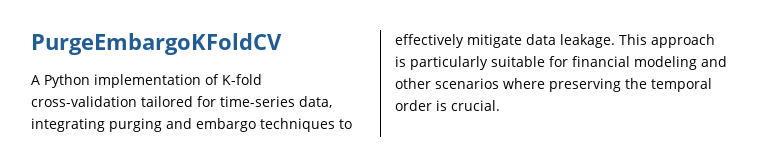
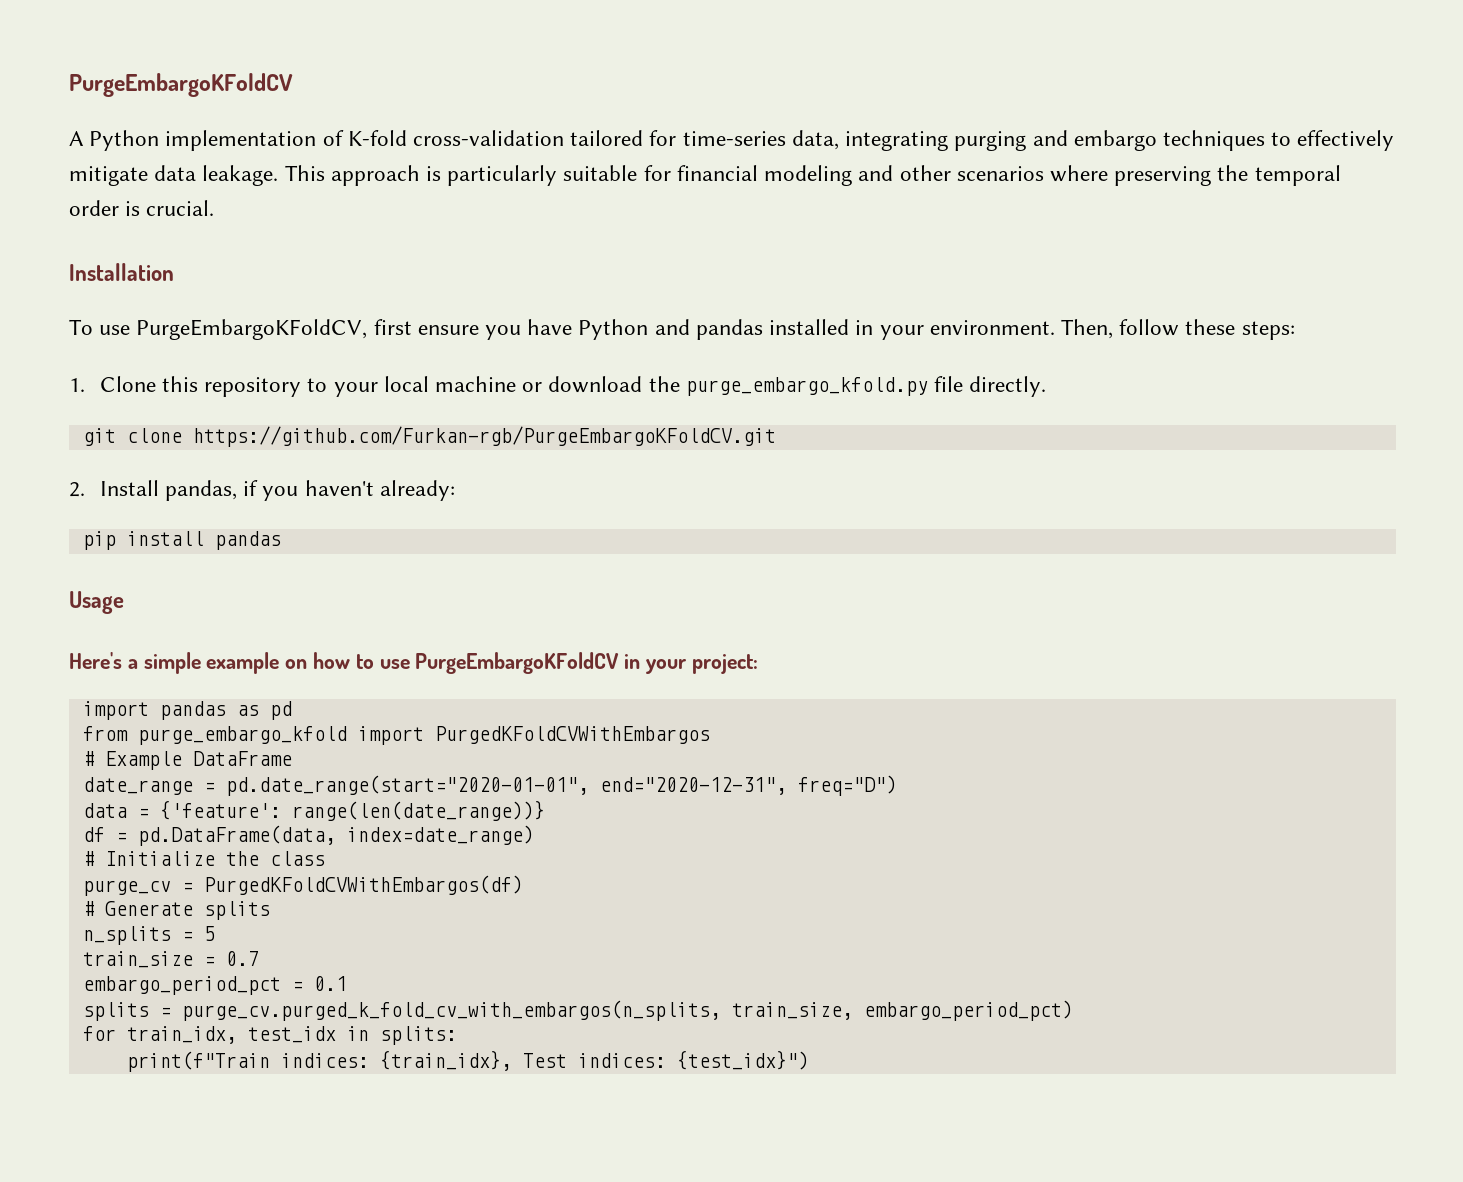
+ Installation
+ To use PurgeEmbargoKFoldCV, first ensure you have Python and pandas installed in your environment. Then, follow these steps:
+ 1. Clone this repository to your local machine or download the purge_embargo_kfold.py file directly.
+ git clone https://github.com/Furkan-rgb/PurgeEmbargoKFoldCV.git
+ 2. Install pandas, if you haven't already:
+ pip install pandas
+ Usage
+ Here's a simple example on how to use PurgeEmbargoKFoldCV in your project:
+ import pandas as pd
+ from purge_embargo_kfold import PurgedKFoldCVWithEmbargos
+ # Example DataFrame
+ date_range = pd.date_range(start="2020-01-01", end="2020-12-31", freq="D")
+ data = {'feature': range(len(date_range))}
+ df = pd.DataFrame(data, index=date_range)
+ # Initialize the class
+ purge_cv = PurgedKFoldCVWithEmbargos(df)
+ # Generate splits
+ n_splits = 5
+ train_size = 0.7
+ embargo_period_pct = 0.1
+ splits = purge_cv.purged_k_fold_cv_with_embargos(n_splits, train_size, embargo_period_pct)
+ for train_idx, test_idx in splits:
+ print(f"Train indices: {train_idx}, Test indices: {test_idx}")

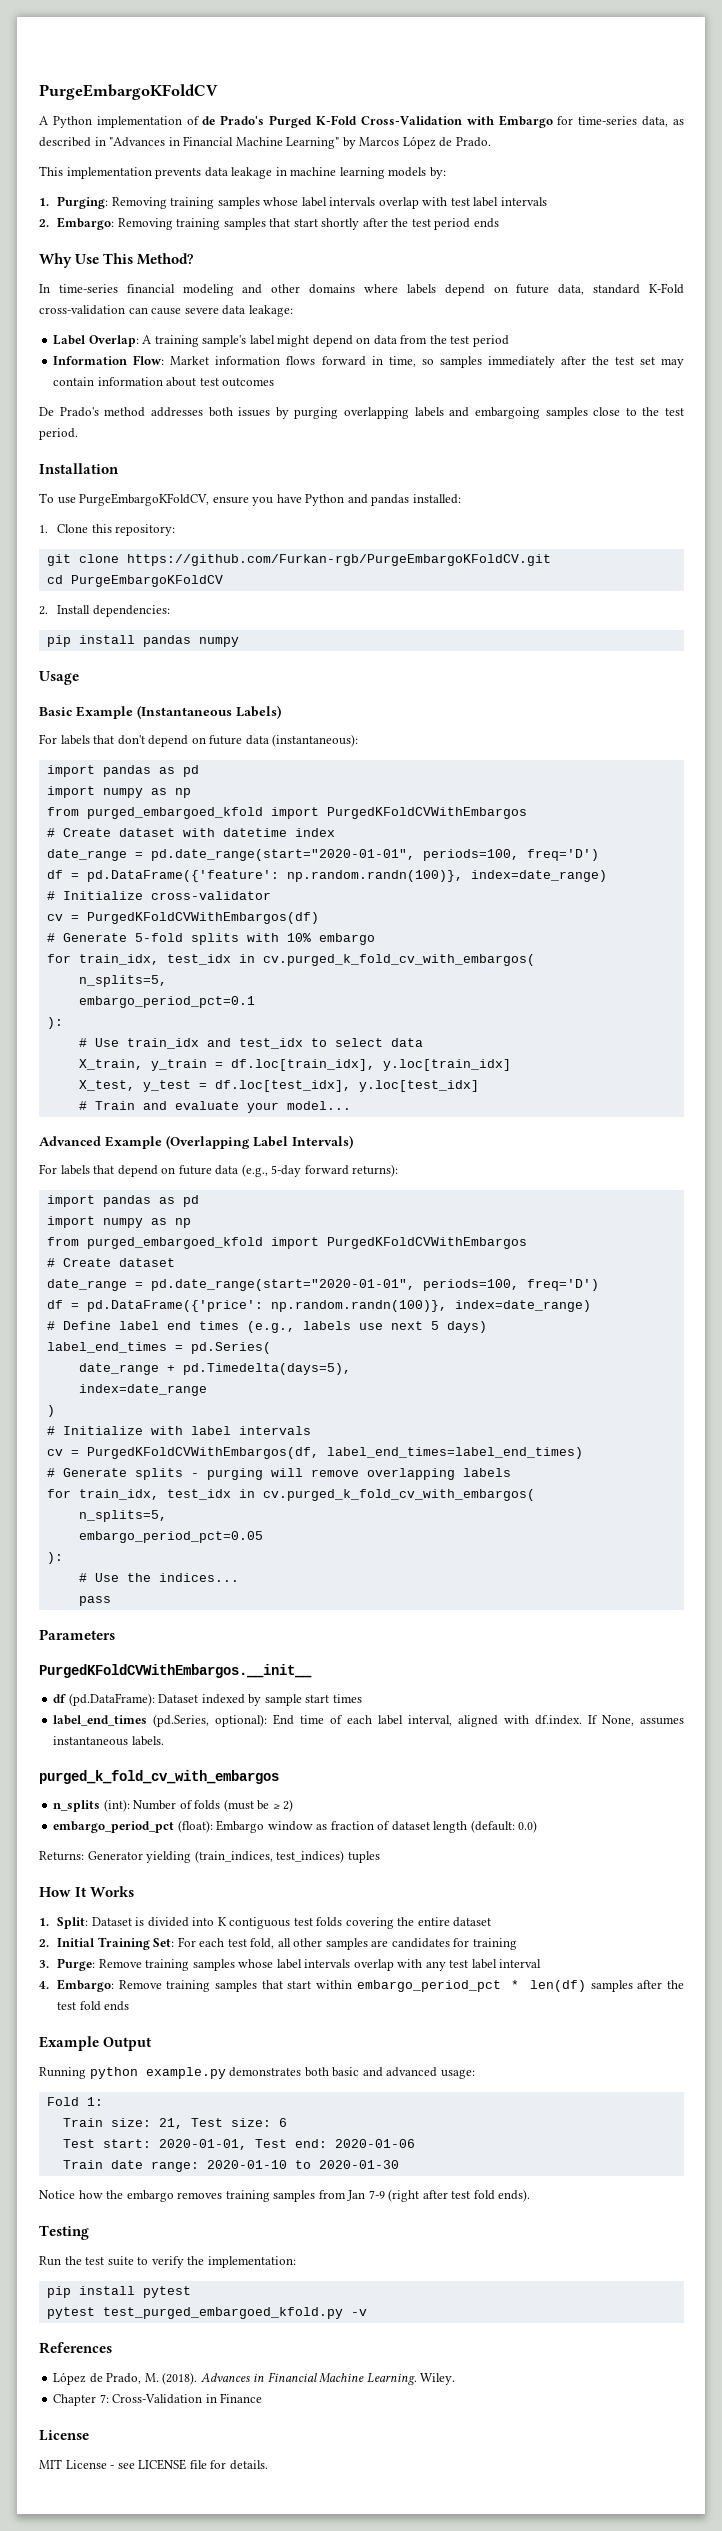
- A Python implementation of K-fold cross-validation tailored for time-series data, integrating purging and embargo techniques to effectively mitigate data leakage. This approach is particularly suitable for financial modeling and other scenarios where preserving the temporal order is crucial.
+ A Python implementation of de Prado's Purged K-Fold Cross-Validation with Embargo for time-series data, as described in "Advances in Financial Machine Learning" by Marcos López de Prado.
+ This implementation prevents data leakage in machine learning models by:
+ 1. Purging: Removing training samples whose label intervals overlap with test label intervals
+ 2. Embargo: Removing training samples that start shortly after the test period ends
+ Why Use This Method?
+ In time-series financial modeling and other domains where labels depend on future data, standard K-Fold cross-validation can cause severe data leakage:
+ Label Overlap: A training sample's label might depend on data from the test period
+ Information Flow: Market information flows forward in time, so samples immediately after the test set may contain information about test outcomes
+ De Prado's method addresses both issues by purging overlapping labels and embargoing samples close to the test period.
- To use PurgeEmbargoKFoldCV, first ensure you have Python and pandas installed in your environment. Then, follow these steps:
- 1. Clone this repository to your local machine or download the purge_embargo_kfold.py file directly.
+ To use PurgeEmbargoKFoldCV, ensure you have Python and pandas installed:
+ 1. Clone this repository:
+ cd PurgeEmbargoKFoldCV
- 2. Install pandas, if you haven't already:
+ 2. Install dependencies:
- pip install pandas
+ pip install pandas numpy
- Here's a simple example on how to use PurgeEmbargoKFoldCV in your project:
+ Basic Example (Instantaneous Labels)
+ For labels that don't depend on future data (instantaneous):
  import pandas as pd
- from purge_embargo_kfold import PurgedKFoldCVWithEmbargos
- # Example DataFrame
- date_range = pd.date_range(start="2020-01-01", end="2020-12-31", freq="D")
- data = {'feature': range(len(date_range))}
- df = pd.DataFrame(data, index=date_range)
+ import numpy as np
+ from purged_embargoed_kfold import PurgedKFoldCVWithEmbargos
+ # Create dataset with datetime index
+ date_range = pd.date_range(start="2020-01-01", periods=100, freq='D')
+ df = pd.DataFrame({'feature': np.random.randn(100)}, index=date_range)
- # Initialize the class
- purge_cv = PurgedKFoldCVWithEmbargos(df)
+ # Initialize cross-validator
+ cv = PurgedKFoldCVWithEmbargos(df)
- # Generate splits
- n_splits = 5
- train_size = 0.7
- embargo_period_pct = 0.1
- splits = purge_cv.purged_k_fold_cv_with_embargos(n_splits, train_size, embargo_period_pct)
- for train_idx, test_idx in splits:
- print(f"Train indices: {train_idx}, Test indices: {test_idx}")
+ # Generate 5-fold splits with 10% embargo
+ for train_idx, test_idx in cv.purged_k_fold_cv_with_embargos(
+ n_splits=5,
+ embargo_period_pct=0.1
+ ):
+ # Use train_idx and test_idx to select data
+ X_train, y_train = df.loc[train_idx], y.loc[train_idx]
+ X_test, y_test = df.loc[test_idx], y.loc[test_idx]
+ # Train and evaluate your model...
+ Advanced Example (Overlapping Label Intervals)
+ For labels that depend on future data (e.g., 5-day forward returns):
+ import pandas as pd
+ import numpy as np
+ from purged_embargoed_kfold import PurgedKFoldCVWithEmbargos
+ # Create dataset
+ date_range = pd.date_range(start="2020-01-01", periods=100, freq='D')
+ df = pd.DataFrame({'price': np.random.randn(100)}, index=date_range)
+ # Define label end times (e.g., labels use next 5 days)
+ label_end_times = pd.Series(
+ date_range + pd.Timedelta(days=5),
+ index=date_range
+ )
+ # Initialize with label intervals
+ cv = PurgedKFoldCVWithEmbargos(df, label_end_times=label_end_times)
+ # Generate splits - purging will remove overlapping labels
+ for train_idx, test_idx in cv.purged_k_fold_cv_with_embargos(
+ n_splits=5,
+ embargo_period_pct=0.05
+ ):
+ # Use the indices...
+ pass
+ Parameters
+ PurgedKFoldCVWithEmbargos.__init__
+ df (pd.DataFrame): Dataset indexed by sample start times
+ label_end_times (pd.Series, optional): End time of each label interval, aligned with df.index. If None, assumes instantaneous labels.
+ purged_k_fold_cv_with_embargos
+ n_splits (int): Number of folds (must be ≥ 2)
+ embargo_period_pct (float): Embargo window as fraction of dataset length (default: 0.0)
+ Returns: Generator yielding (train_indices, test_indices) tuples
+ How It Works
+ 1. Split: Dataset is divided into K contiguous test folds covering the entire dataset
+ 2. Initial Training Set: For each test fold, all other samples are candidates for training
+ 3. Purge: Remove training samples whose label intervals overlap with any test label interval
+ 4. Embargo: Remove training samples that start within embargo_period_pct * len(df) samples after the test fold ends
+ Example Output
+ Running python example.py demonstrates both basic and advanced usage:
+ Fold 1:
+ Train size: 21, Test size: 6
+ Test start: 2020-01-01, Test end: 2020-01-06
+ Train date range: 2020-01-10 to 2020-01-30
+ Notice how the embargo removes training samples from Jan 7-9 (right after test fold ends).
+ Testing
+ Run the test suite to verify the implementation:
+ pip install pytest
+ pytest test_purged_embargoed_kfold.py -v
+ References
+ López de Prado, M. (2018). Advances in Financial Machine Learning. Wiley.
+ Chapter 7: Cross-Validation in Finance
+ License
+ MIT License - see LICENSE file for details.

